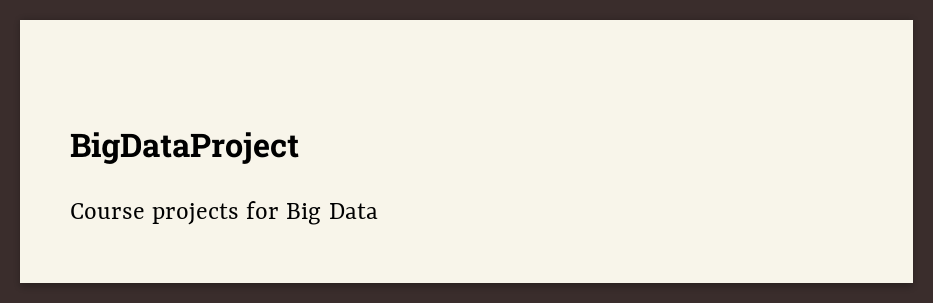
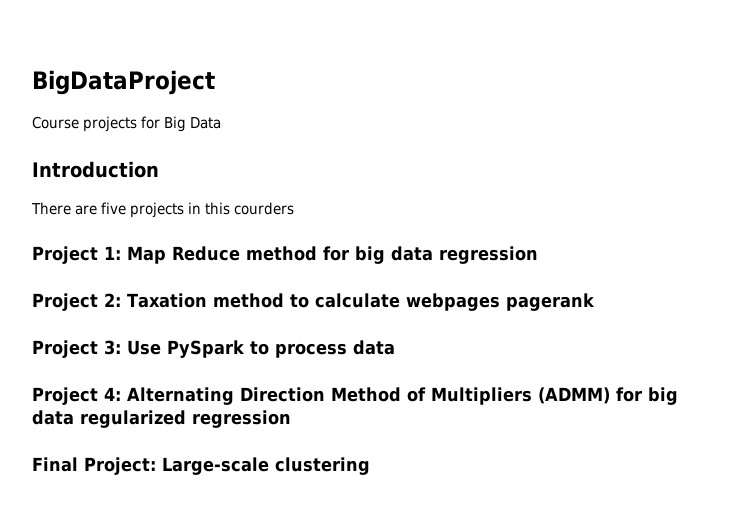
+ Introduction
+ There are five projects in this courders
+ Project 1: Map Reduce method for big data regression
+ Project 2: Taxation method to calculate webpages pagerank
+ Project 3: Use PySpark to process data
+ Project 4: Alternating Direction Method of Multipliers (ADMM) for big data regularized regression
+ Final Project: Large-scale clustering

